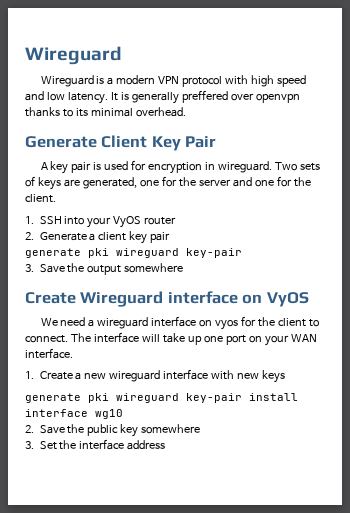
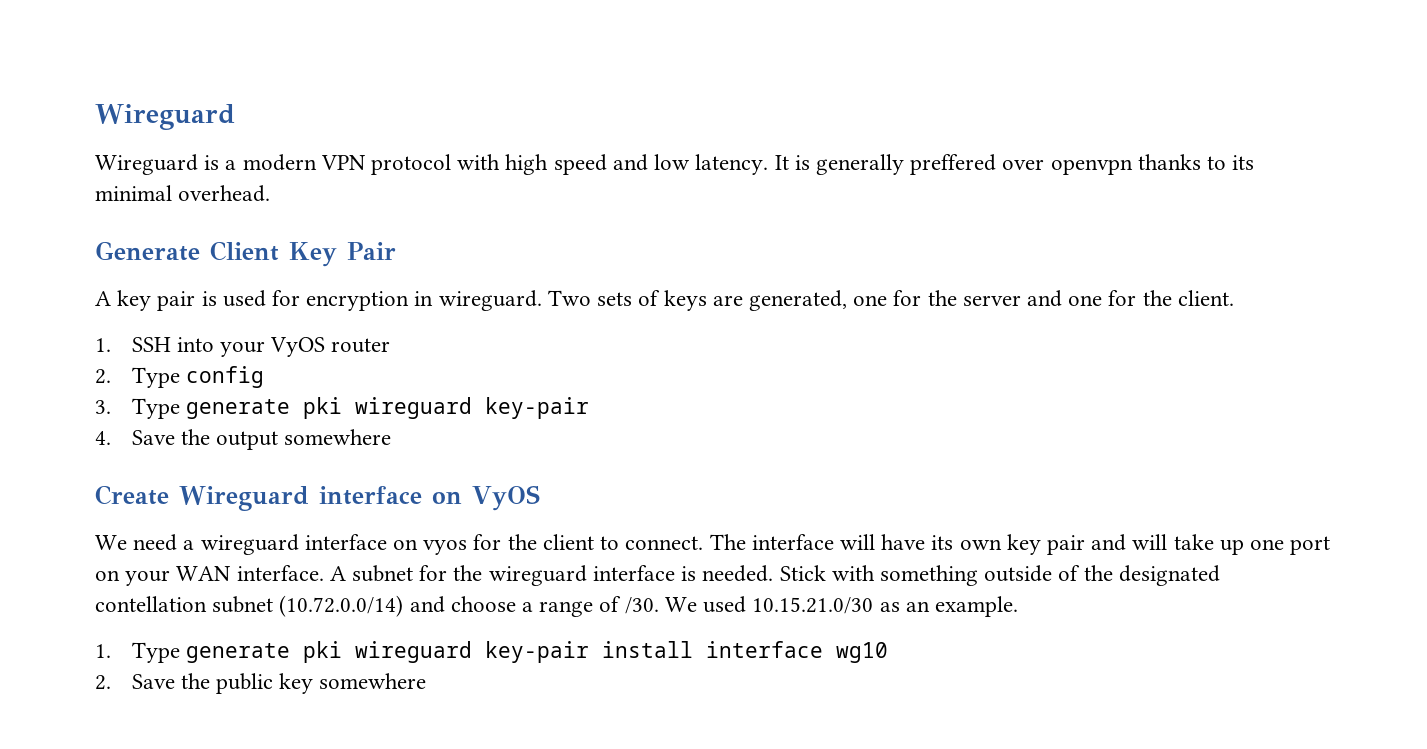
- 2. Generate a client key pair
- generate pki wireguard key-pair
+ 2. Type config
+ 3. Type generate pki wireguard key-pair
- 3. Save the output somewhere
+ 4. Save the output somewhere
- The interface will take up one port on your WAN interface.
- 1. Create a new wireguard interface with new keys
- generate pki wireguard key-pair install interface wg10
+ The interface will have its own key pair and will take up one port on your WAN interface. A subnet for the wireguard interface is needed. Stick with something outside of the designated contellation subnet (10.72.0.0/14) and choose a range of /30. We used 10.15.21.0/30 as an example.
+ 1. Type generate pki wireguard key-pair install interface wg10
- 3. Set the interface address

